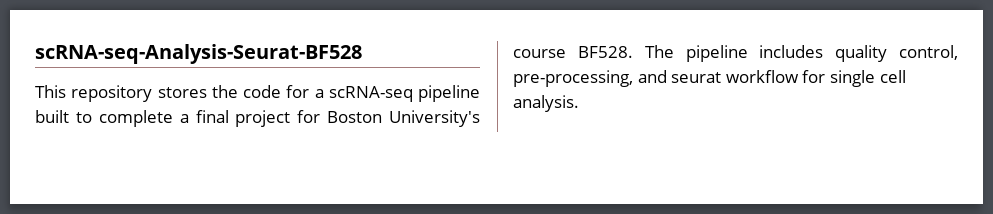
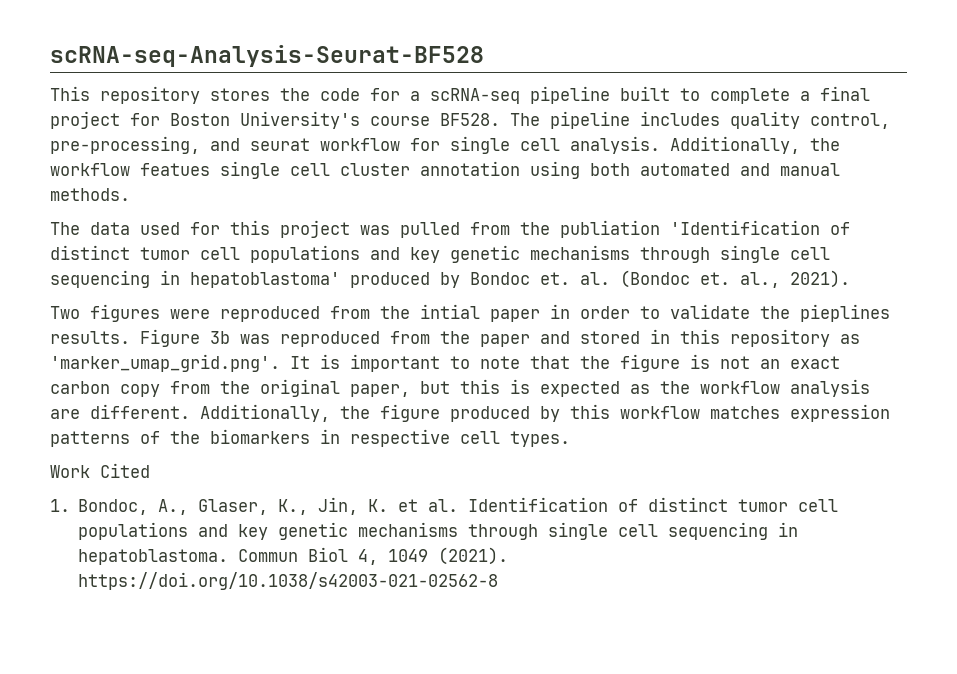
+ Additionally, the workflow featues single cell cluster annotation using both automated and manual methods.
+ The data used for this project was pulled from the publiation 'Identification of distinct tumor cell populations and key genetic mechanisms through single cell sequencing in hepatoblastoma' produced by Bondoc et. al. (Bondoc et. al., 2021).
+ Two figures were reproduced from the intial paper in order to validate the pieplines results. Figure 3b was reproduced from the paper and stored in this repository as 'marker_umap_grid.png'. It is important to note that the figure is not an exact carbon copy from the original paper, but this is expected as the workflow analysis are different. Additionally, the figure produced by this workflow matches expression patterns of the biomarkers in respective cell types.
+ Work Cited
+ 1. Bondoc, A., Glaser, K., Jin, K. et al. Identification of distinct tumor cell populations and key genetic mechanisms through single cell sequencing in hepatoblastoma. Commun Biol 4, 1049 (2021). https://doi.org/10.1038/s42003-021-02562-8

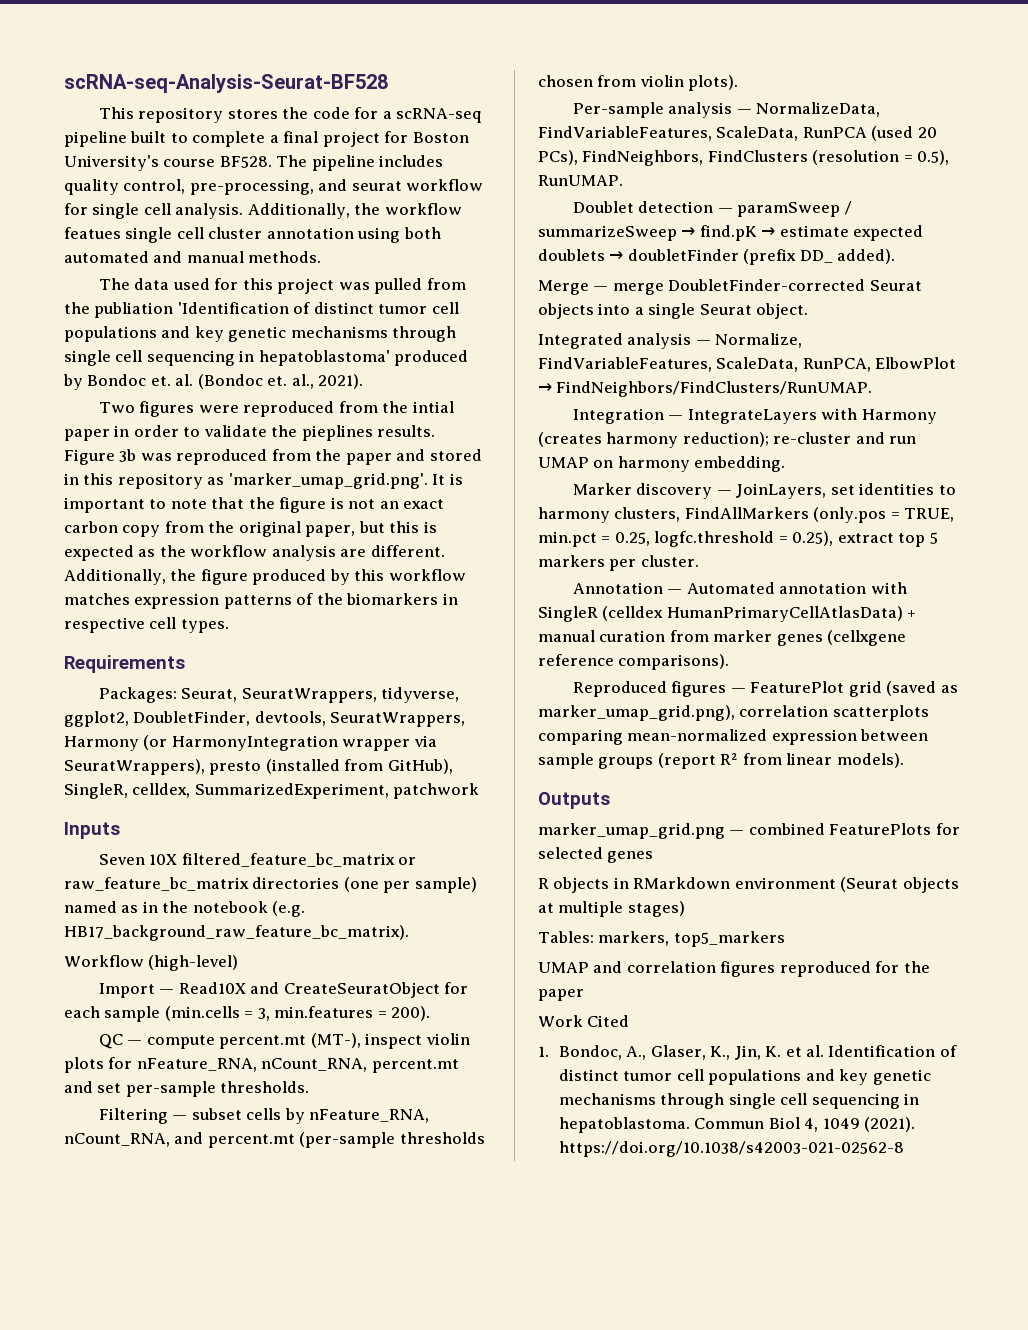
+ Requirements
+ Packages: Seurat, SeuratWrappers, tidyverse, ggplot2, DoubletFinder, devtools, SeuratWrappers, Harmony (or HarmonyIntegration wrapper via SeuratWrappers), presto (installed from GitHub), SingleR, celldex, SummarizedExperiment, patchwork
+ Inputs
+ Seven 10X filtered_feature_bc_matrix or raw_feature_bc_matrix directories (one per sample) named as in the notebook (e.g. HB17_background_raw_feature_bc_matrix).
+ Workflow (high-level)
+ Import — Read10X and CreateSeuratObject for each sample (min.cells = 3, min.features = 200).
+ QC — compute percent.mt (MT-), inspect violin plots for nFeature_RNA, nCount_RNA, percent.mt and set per-sample thresholds.
+ Filtering — subset cells by nFeature_RNA, nCount_RNA, and percent.mt (per-sample thresholds chosen from violin plots).
+ Per-sample analysis — NormalizeData, FindVariableFeatures, ScaleData, RunPCA (used 20 PCs), FindNeighbors, FindClusters (resolution = 0.5), RunUMAP.
+ Doublet detection — paramSweep / summarizeSweep → find.pK → estimate expected doublets → doubletFinder (prefix DD_ added).
+ Merge — merge DoubletFinder-corrected Seurat objects into a single Seurat object.
+ Integrated analysis — Normalize, FindVariableFeatures, ScaleData, RunPCA, ElbowPlot → FindNeighbors/FindClusters/RunUMAP.
+ Integration — IntegrateLayers with Harmony (creates harmony reduction); re-cluster and run UMAP on harmony embedding.
+ Marker discovery — JoinLayers, set identities to harmony clusters, FindAllMarkers (only.pos = TRUE, min.pct = 0.25, logfc.threshold = 0.25), extract top 5 markers per cluster.
+ Annotation — Automated annotation with SingleR (celldex HumanPrimaryCellAtlasData) + manual curation from marker genes (cellxgene reference comparisons).
+ Reproduced figures — FeaturePlot grid (saved as marker_umap_grid.png), correlation scatterplots comparing mean-normalized expression between sample groups (report R² from linear models).
+ Outputs
+ marker_umap_grid.png — combined FeaturePlots for selected genes
+ R objects in RMarkdown environment (Seurat objects at multiple stages)
+ Tables: markers, top5_markers
+ UMAP and correlation figures reproduced for the paper

